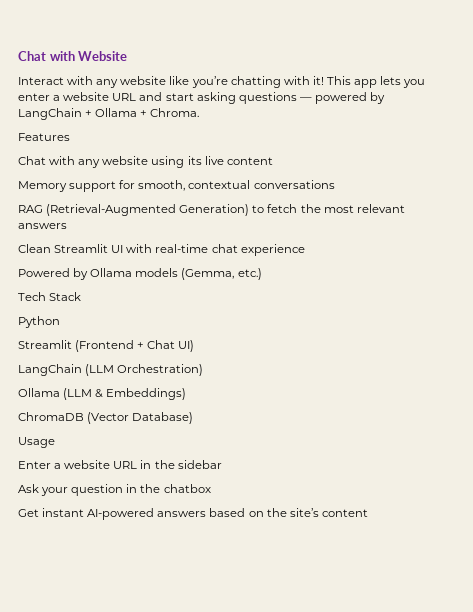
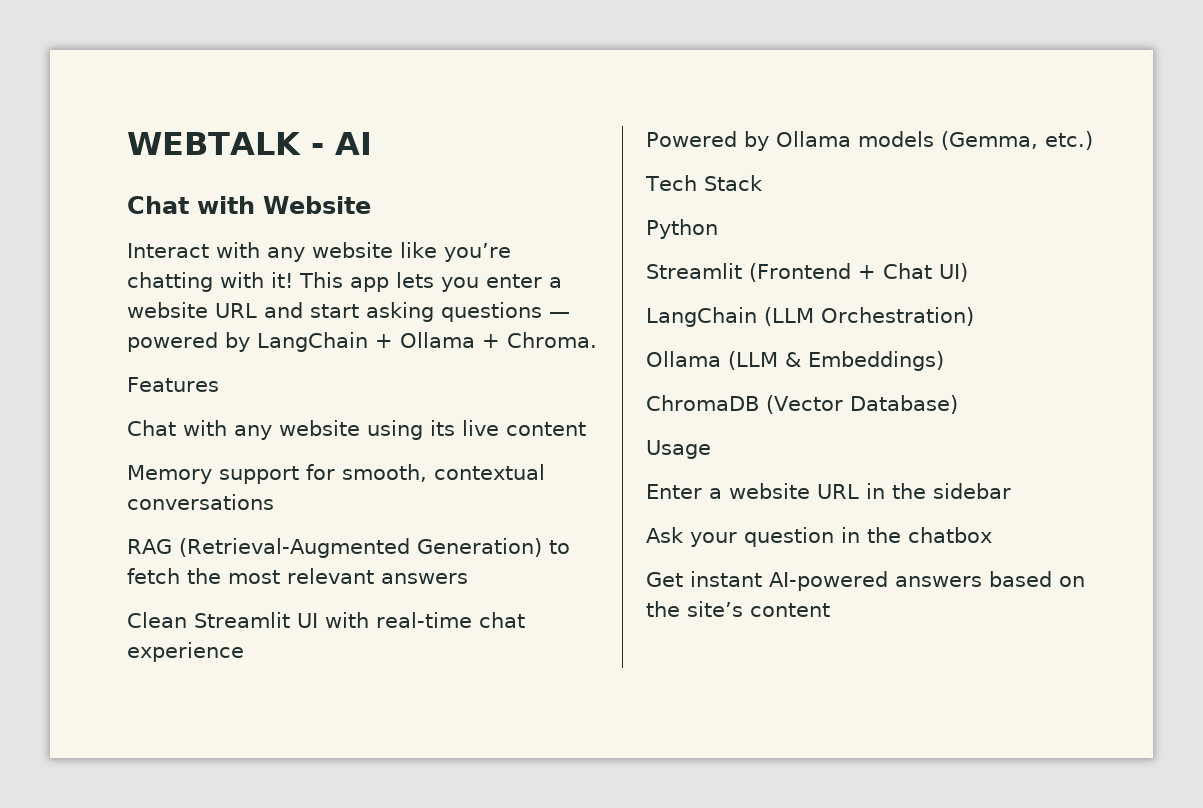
+ WEBTALK - AI

